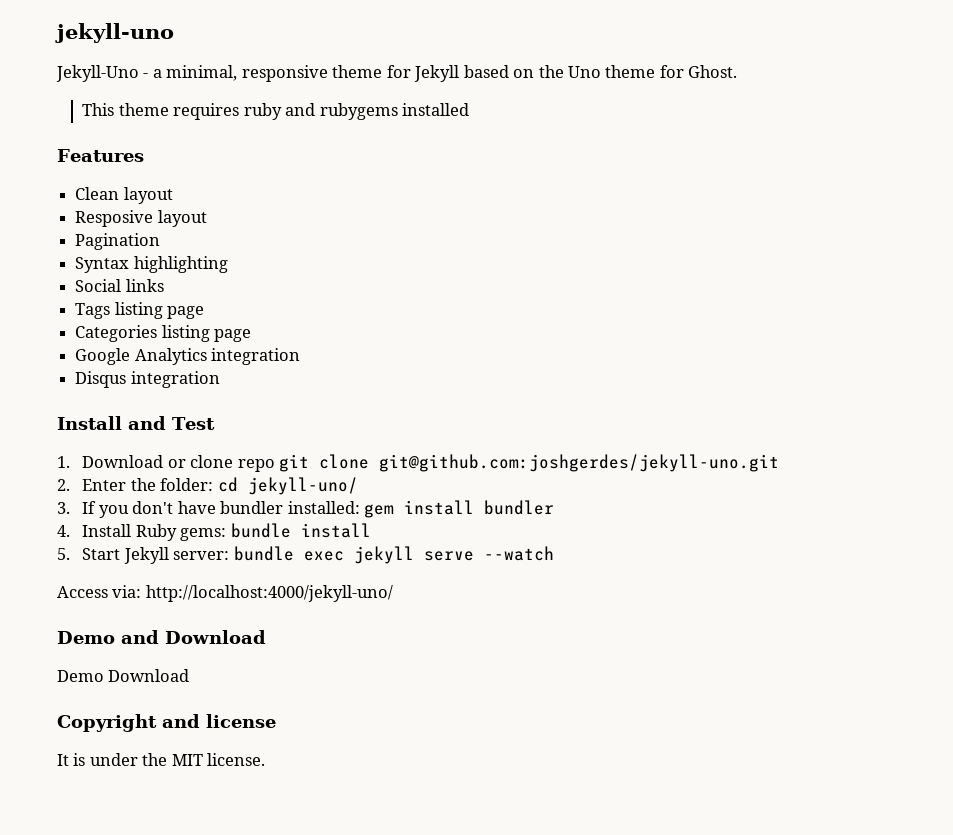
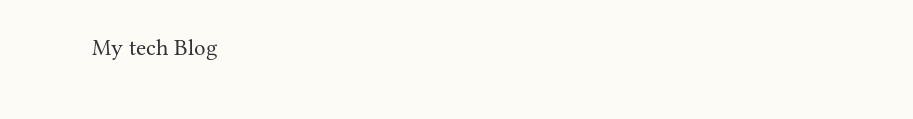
- jekyll-uno
- Jekyll-Uno - a minimal, responsive theme for Jekyll based on the Uno theme for Ghost.
- This theme requires ruby and rubygems installed
- Features
- Clean layout
- Resposive layout
- Pagination
- Syntax highlighting
- Social links
- Tags listing page
- Categories listing page
- Google Analytics integration
- Disqus integration
- Install and Test
- 1. Download or clone repo git clone git@github.com:joshgerdes/jekyll-uno.git
- 2. Enter the folder: cd jekyll-uno/
- 3. If you don't have bundler installed: gem install bundler
- 4. Install Ruby gems: bundle install
- 5. Start Jekyll server: bundle exec jekyll serve --watch
- Access via: http://localhost:4000/jekyll-uno/
- Demo and Download
- Demo Download
- Copyright and license
- It is under the MIT license.
+ My tech Blog

